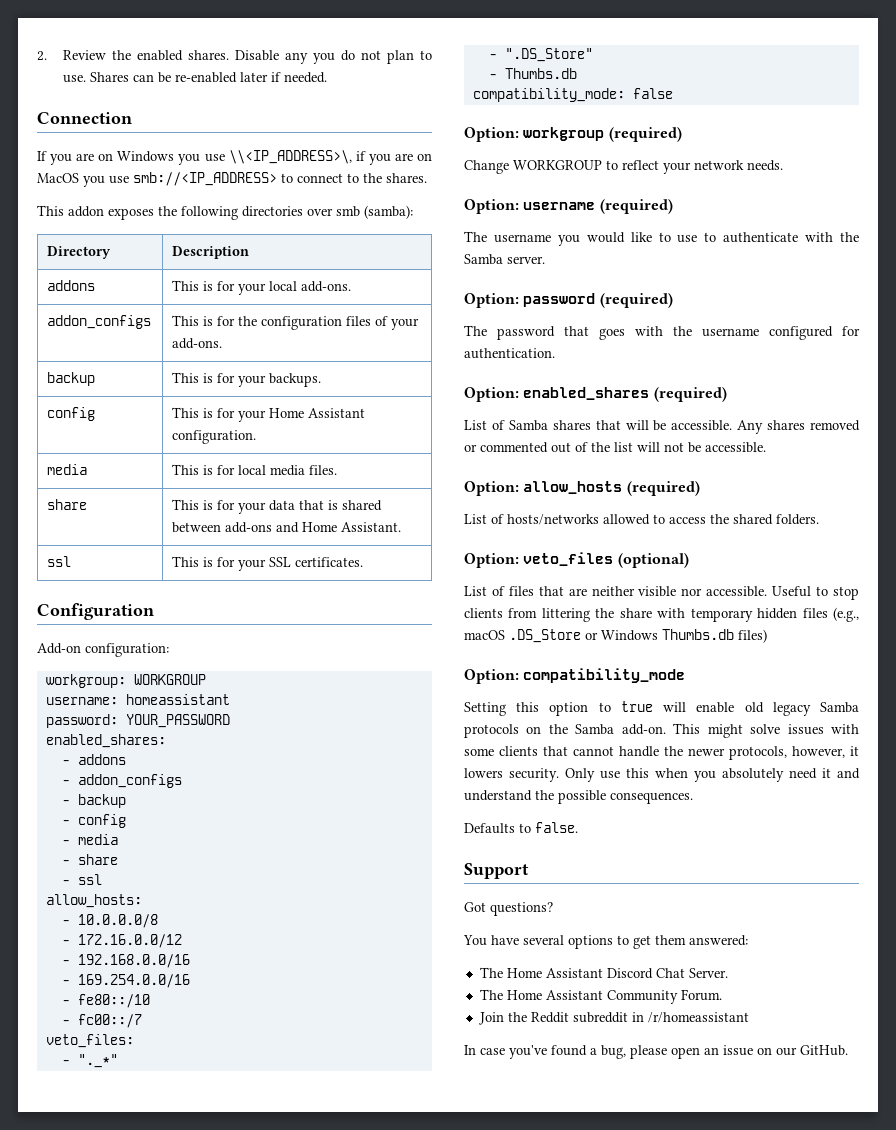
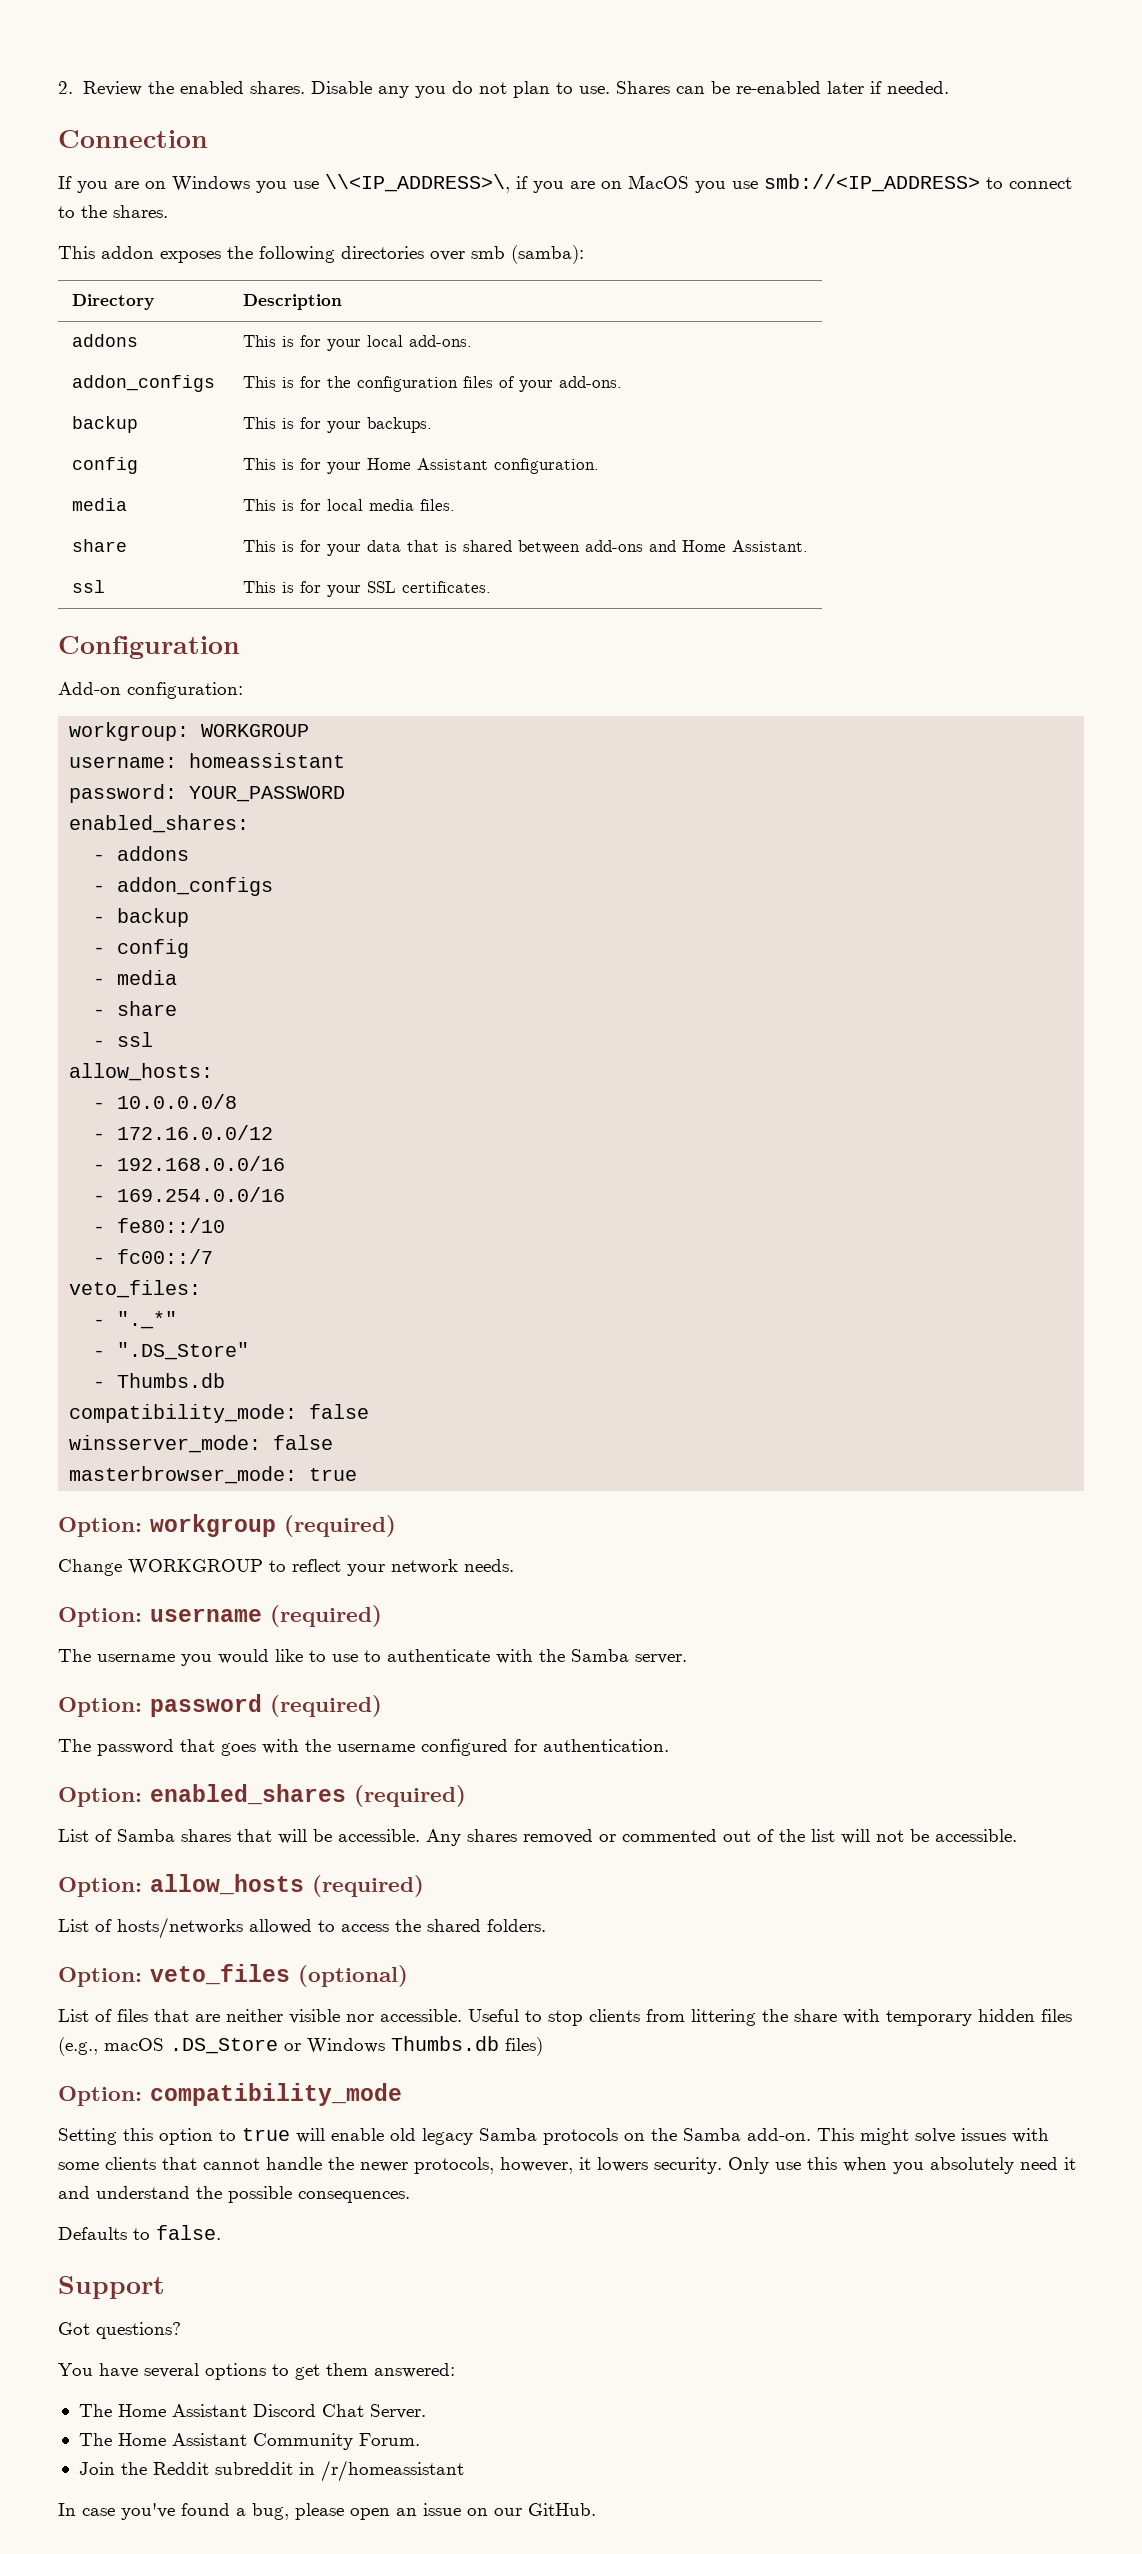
+ winsserver_mode: false
+ masterbrowser_mode: true

